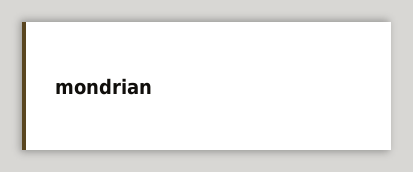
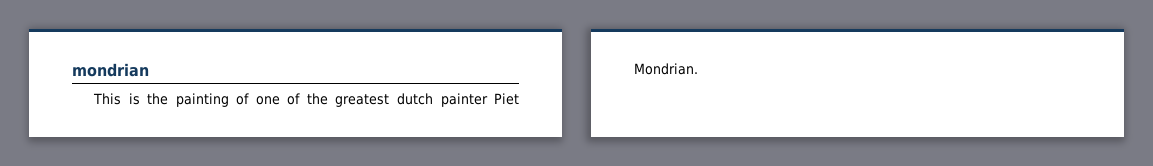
+ This is the painting of one of the greatest dutch painter Piet Mondrian.

